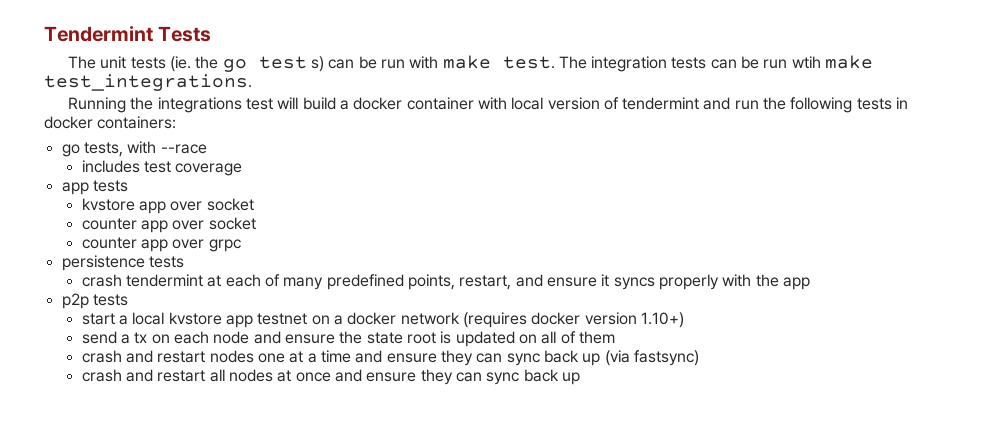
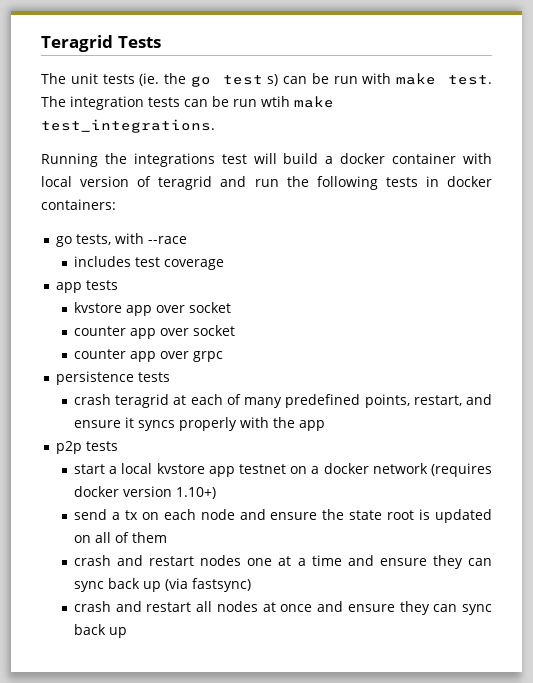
- Tendermint Tests
+ Teragrid Tests
- Running the integrations test will build a docker container with local version of tendermint and run the following tests in docker containers:
+ Running the integrations test will build a docker container with local version of teragrid and run the following tests in docker containers:
- crash tendermint at each of many predefined points, restart, and ensure it syncs properly with the app
+ crash teragrid at each of many predefined points, restart, and ensure it syncs properly with the app

